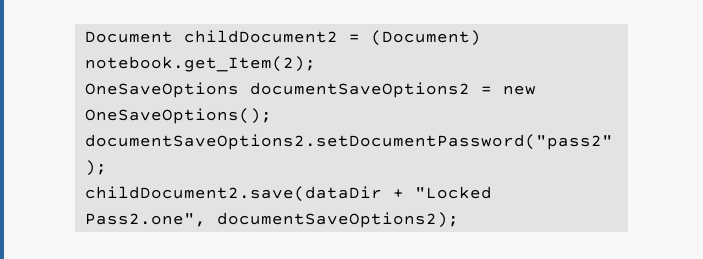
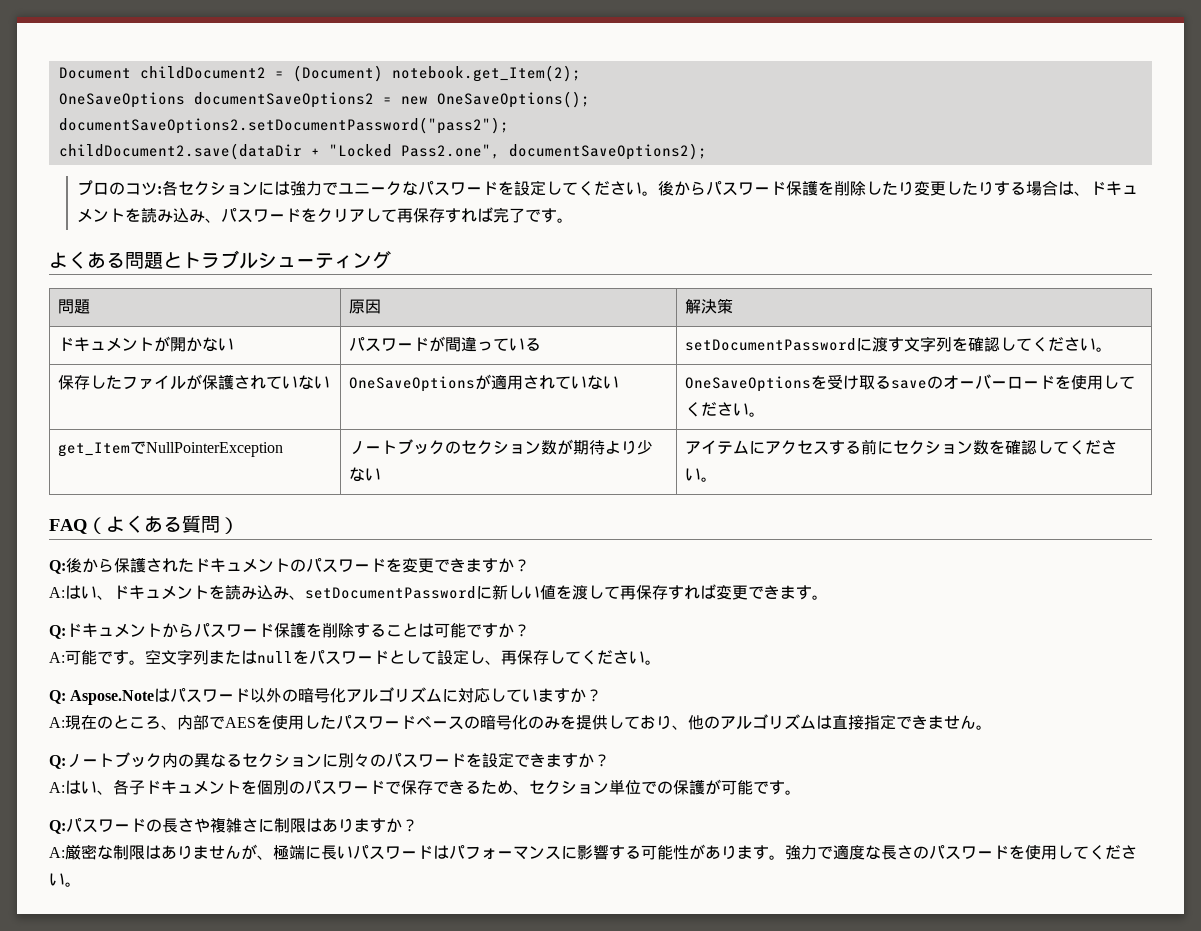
+ プロのコツ:各セクションには強力でユニークなパスワードを設定してください。後からパスワード保護を削除したり変更したりする場合は、ドキュメントを読み込み、パスワードをクリアして再保存すれば完了です。
+ よくある問題とトラブルシューティング
+ 問題 | 原因 | 解決策
+ ドキュメントが開かない | パスワードが間違っている | setDocumentPasswordに渡す文字列を確認してください。
+ 保存したファイルが保護されていない | OneSaveOptionsが適用されていない | OneSaveOptionsを受け取るsaveのオーバーロードを使用してください。
+ get_ItemでNullPointerException | ノートブックのセクション数が期待より少ない | アイテムにアクセスする前にセクション数を確認してください。
+ FAQ（よくある質問）
+ Q:後から保護されたドキュメントのパスワードを変更できますか？
+ A:はい、ドキュメントを読み込み、setDocumentPasswordに新しい値を渡して再保存すれば変更できます。
+ Q:ドキュメントからパスワード保護を削除することは可能ですか？
+ A:可能です。空文字列またはnullをパスワードとして設定し、再保存してください。
+ Q: Aspose.Noteはパスワード以外の暗号化アルゴリズムに対応していますか？
+ A:現在のところ、内部でAESを使用したパスワードベースの暗号化のみを提供しており、他のアルゴリズムは直接指定できません。
+ Q:ノートブック内の異なるセクションに別々のパスワードを設定できますか？
+ A:はい、各子ドキュメントを個別のパスワードで保存できるため、セクション単位での保護が可能です。
+ Q:パスワードの長さや複雑さに制限はありますか？
+ A:厳密な制限はありませんが、極端に長いパスワードはパフォーマンスに影響する可能性があります。強力で適度な長さのパスワードを使用してください。

